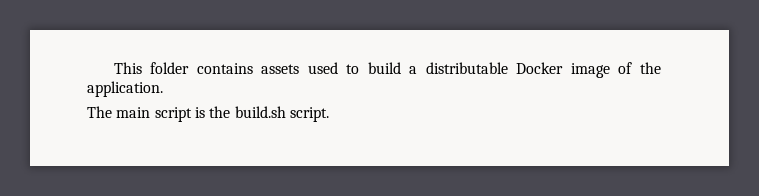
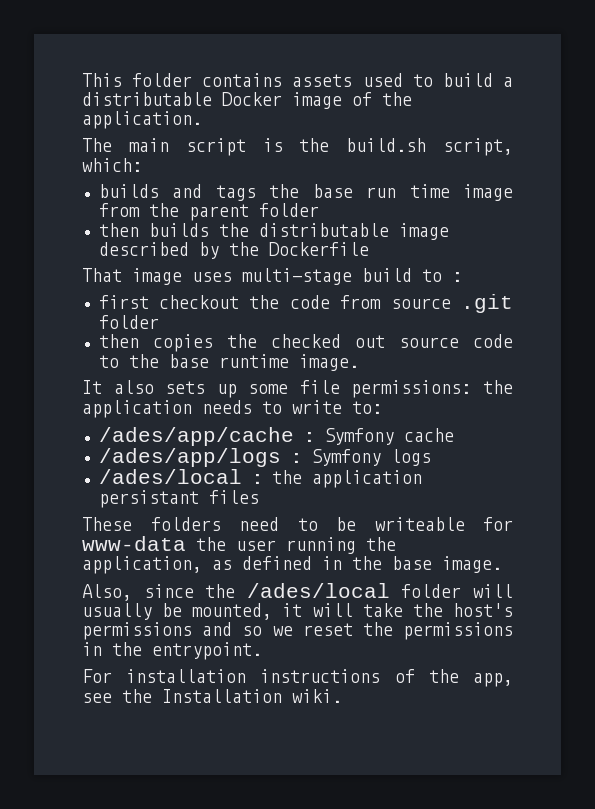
- The main script is the build.sh script.
+ The main script is the build.sh script, which:
+ builds and tags the base run time image from the parent folder
+ then builds the distributable image described by the Dockerfile
+ That image uses multi-stage build to :
+ first checkout the code from source .git folder
+ then copies the checked out source code to the base runtime image.
+ It also sets up some file permissions: the application needs to write to:
+ /ades/app/cache : Symfony cache
+ /ades/app/logs : Symfony logs
+ /ades/local : the application persistant files
+ These folders need to be writeable for www-data the user running the application, as defined in the base image.
+ Also, since the /ades/local folder will usually be mounted, it will take the host's permissions and so we reset the permissions in the entrypoint.
+ For installation instructions of the app, see the Installation wiki.

